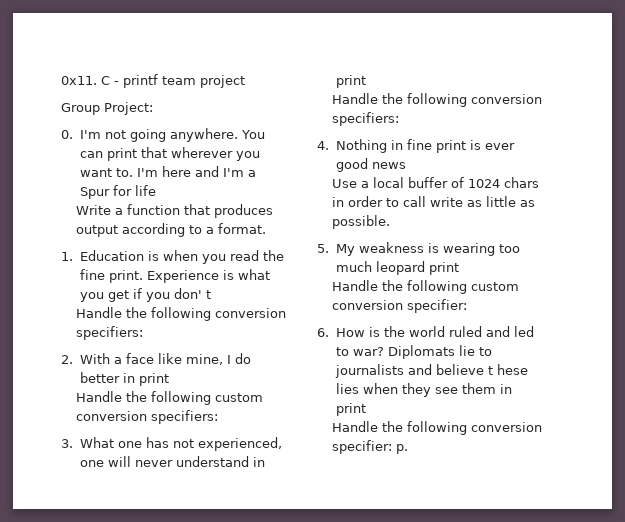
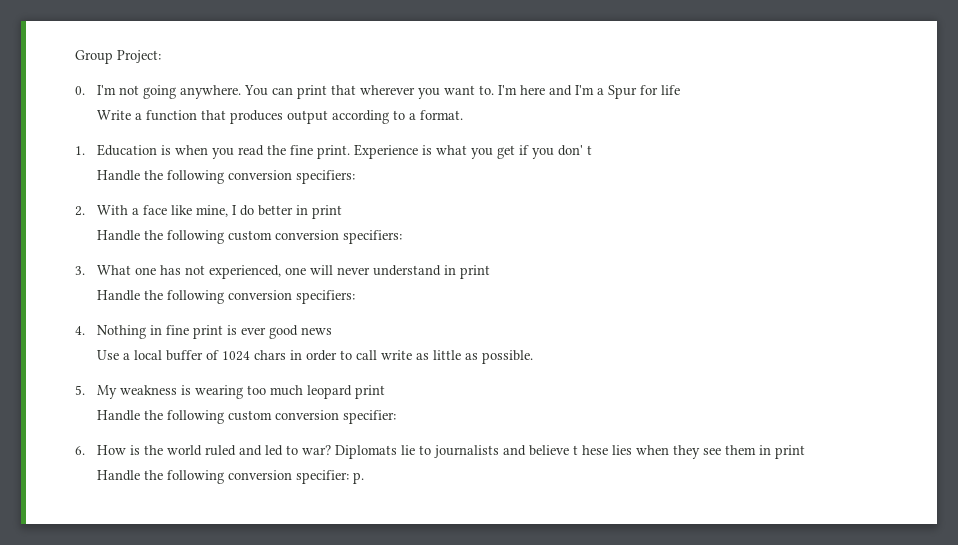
- 0x11. C - printf team project

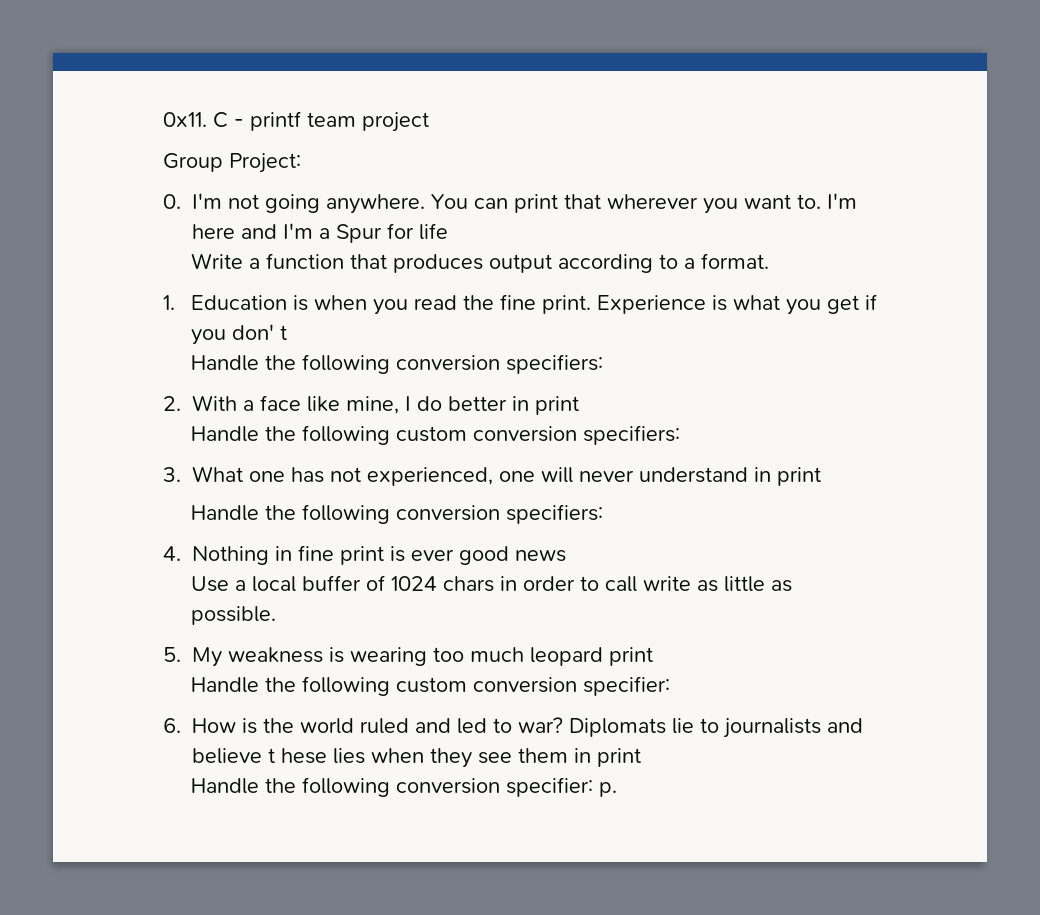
+ 0x11. C - printf team project

